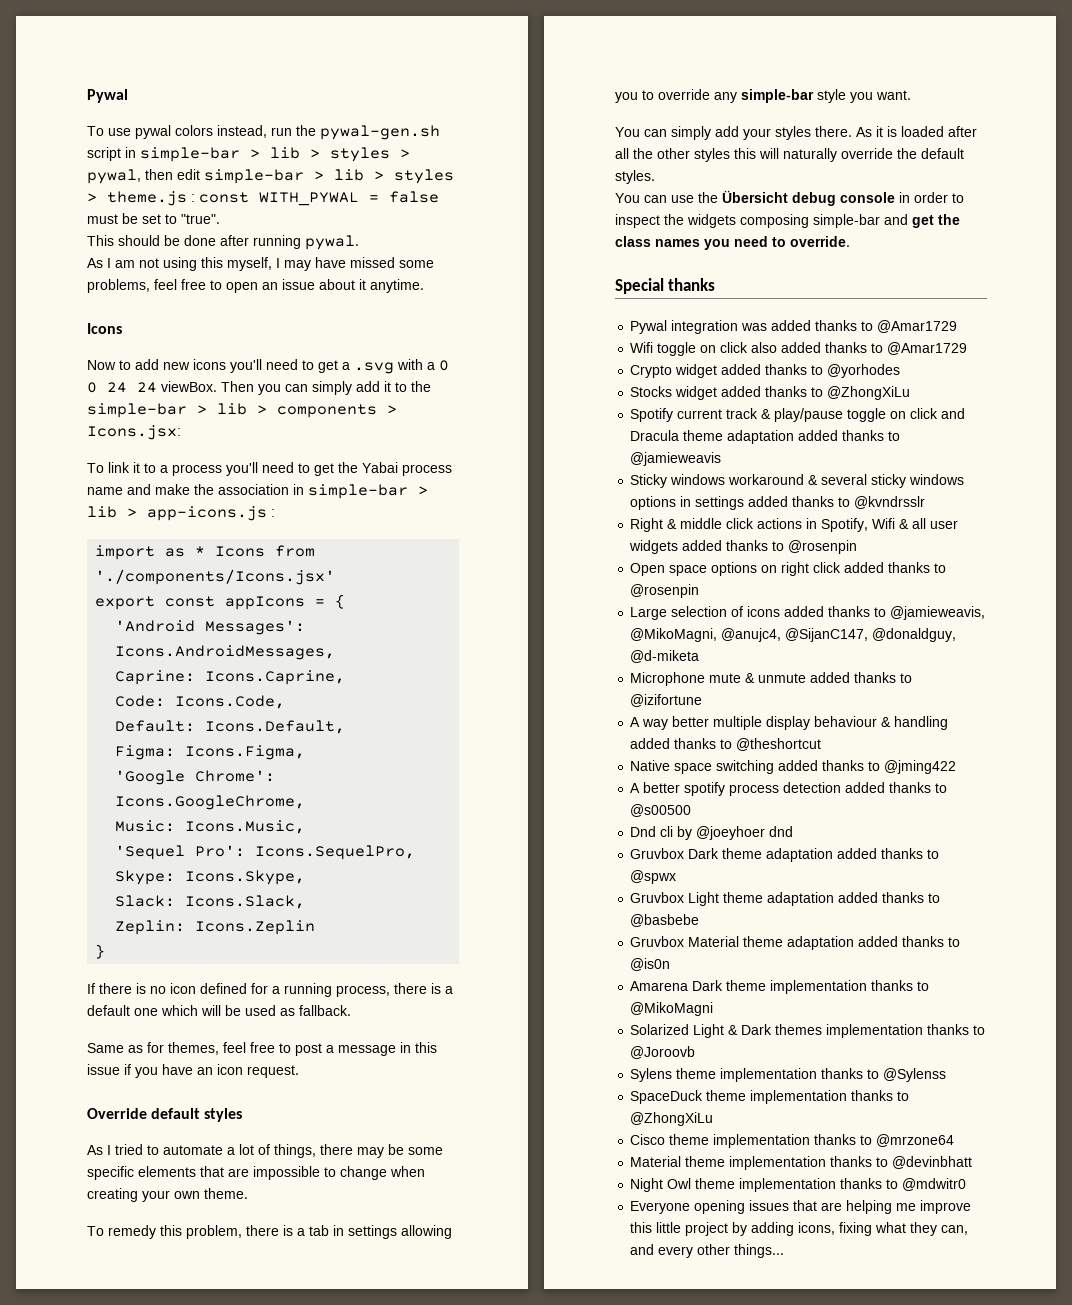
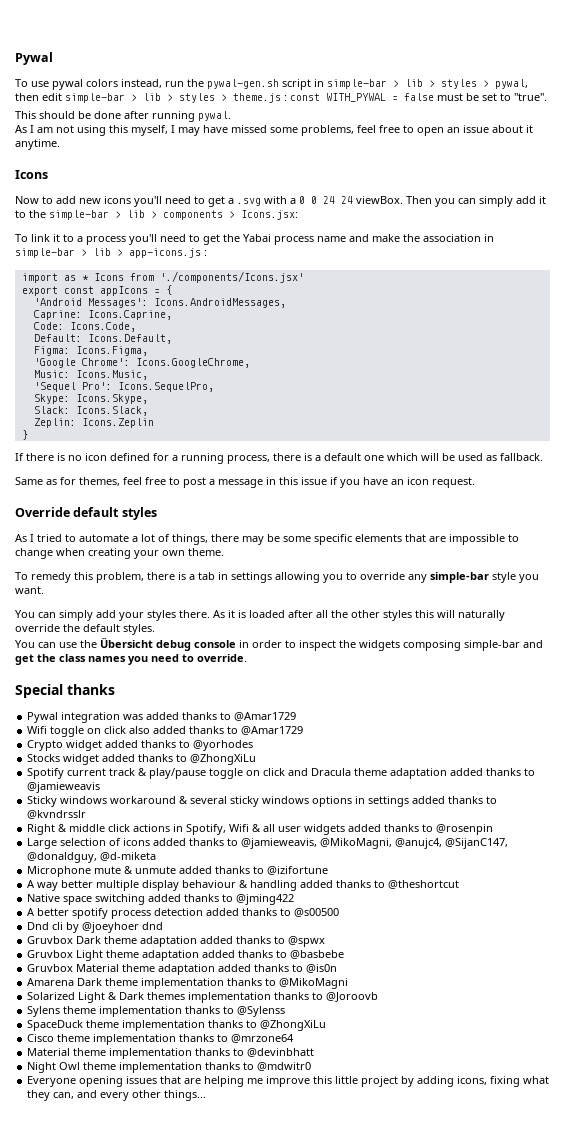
- Open space options on right click added thanks to @rosenpin

